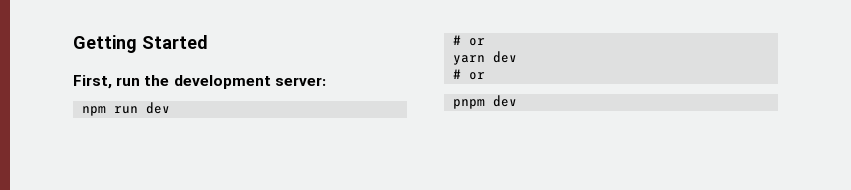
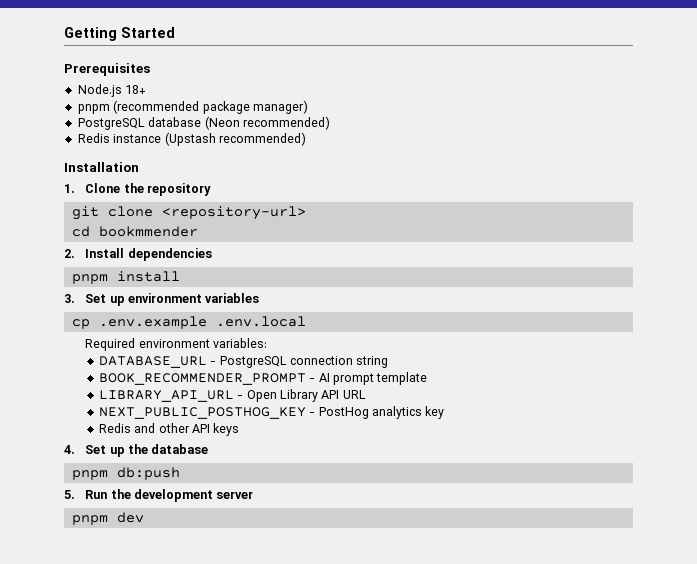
- First, run the development server:
- npm run dev
- # or
- yarn dev
- # or
+ Prerequisites
+ Node.js 18+
+ pnpm (recommended package manager)
+ PostgreSQL database (Neon recommended)
+ Redis instance (Upstash recommended)
+ Installation
+ 1. Clone the repository
+ git clone <repository-url>
+ cd bookmmender
+ 2. Install dependencies
+ pnpm install
+ 3. Set up environment variables
+ cp .env.example .env.local
+ Required environment variables:
+ DATABASE_URL - PostgreSQL connection string
+ BOOK_RECOMMENDER_PROMPT - AI prompt template
+ LIBRARY_API_URL - Open Library API URL
+ NEXT_PUBLIC_POSTHOG_KEY - PostHog analytics key
+ Redis and other API keys
+ 4. Set up the database
+ pnpm db:push
+ 5. Run the development server

